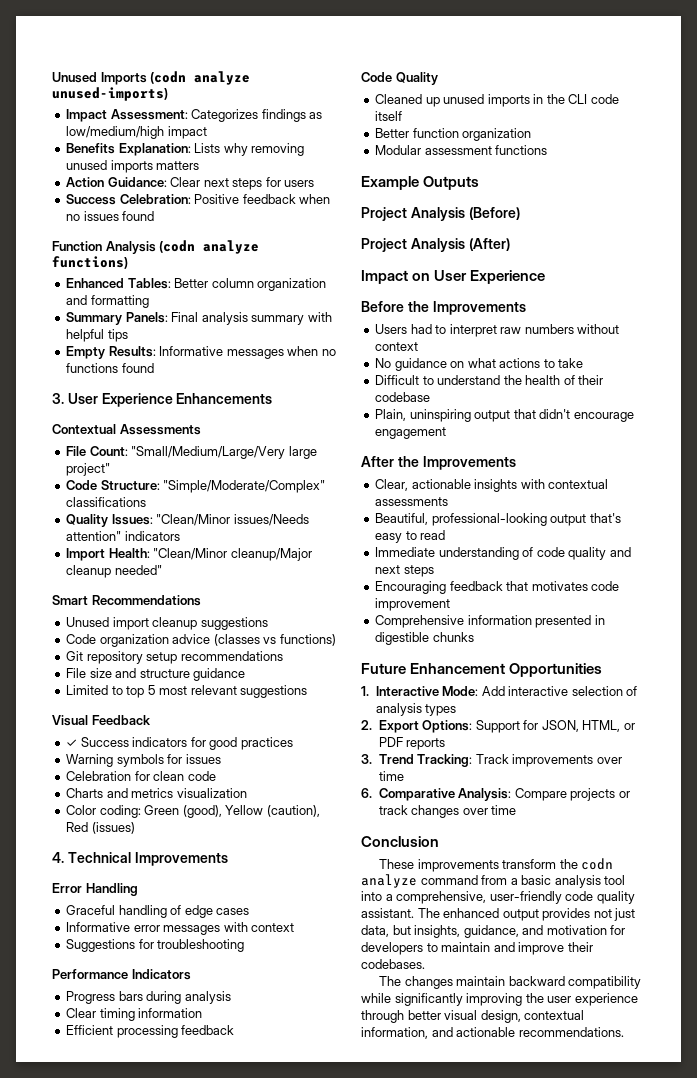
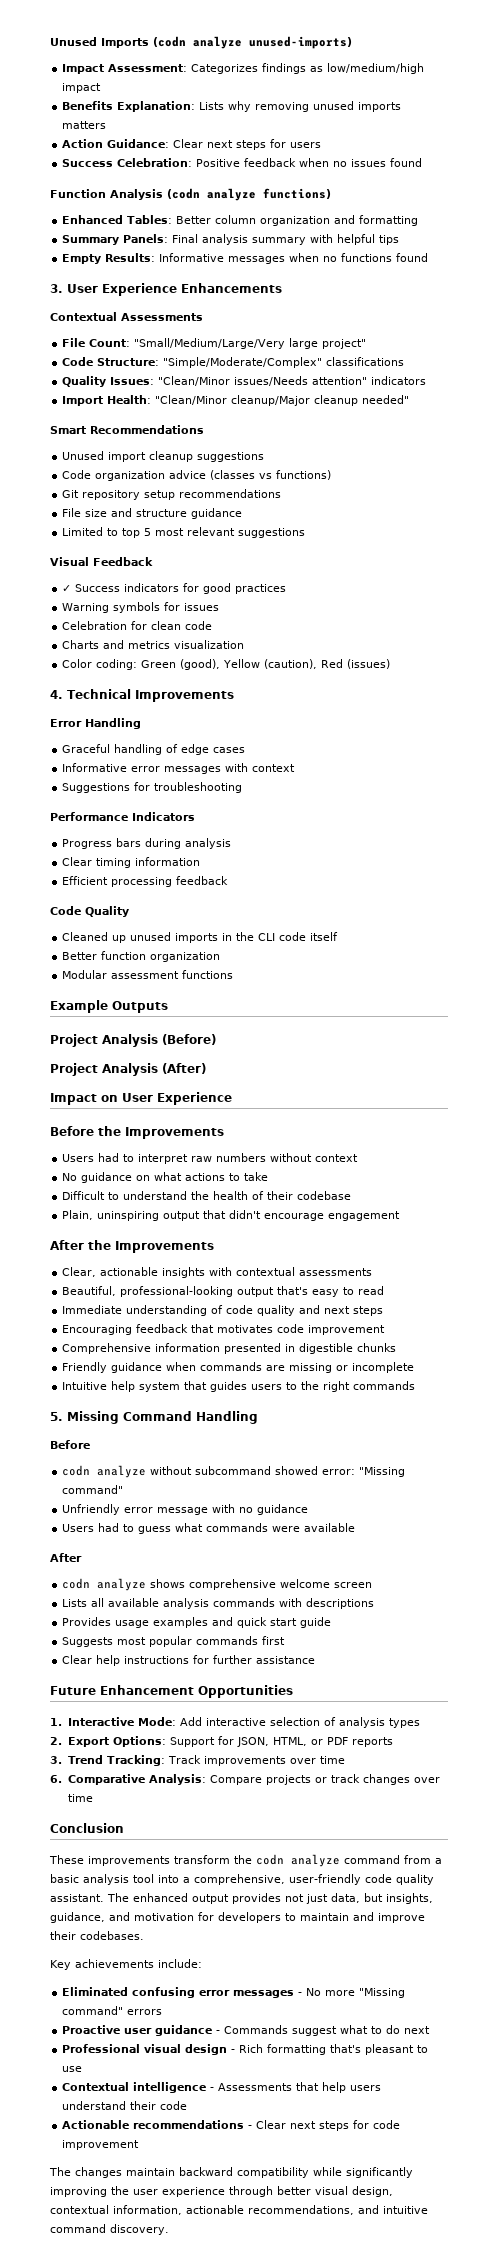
+ Friendly guidance when commands are missing or incomplete
+ Intuitive help system that guides users to the right commands
+ 5. Missing Command Handling
+ Before
+ codn analyze without subcommand showed error: "Missing command"
+ Unfriendly error message with no guidance
+ Users had to guess what commands were available
+ After
+ codn analyze shows comprehensive welcome screen
+ Lists all available analysis commands with descriptions
+ Provides usage examples and quick start guide
+ Suggests most popular commands first
+ Clear help instructions for further assistance
+ Key achievements include:
+ Eliminated confusing error messages - No more "Missing command" errors
+ Proactive user guidance - Commands suggest what to do next
+ Professional visual design - Rich formatting that's pleasant to use
+ Contextual intelligence - Assessments that help users understand their code
+ Actionable recommendations - Clear next steps for code improvement
- The changes maintain backward compatibility while significantly improving the user experience through better visual design, contextual information, and actionable recommendations.
+ The changes maintain backward compatibility while significantly improving the user experience through better visual design, contextual information, actionable recommendations, and intuitive command discovery.

